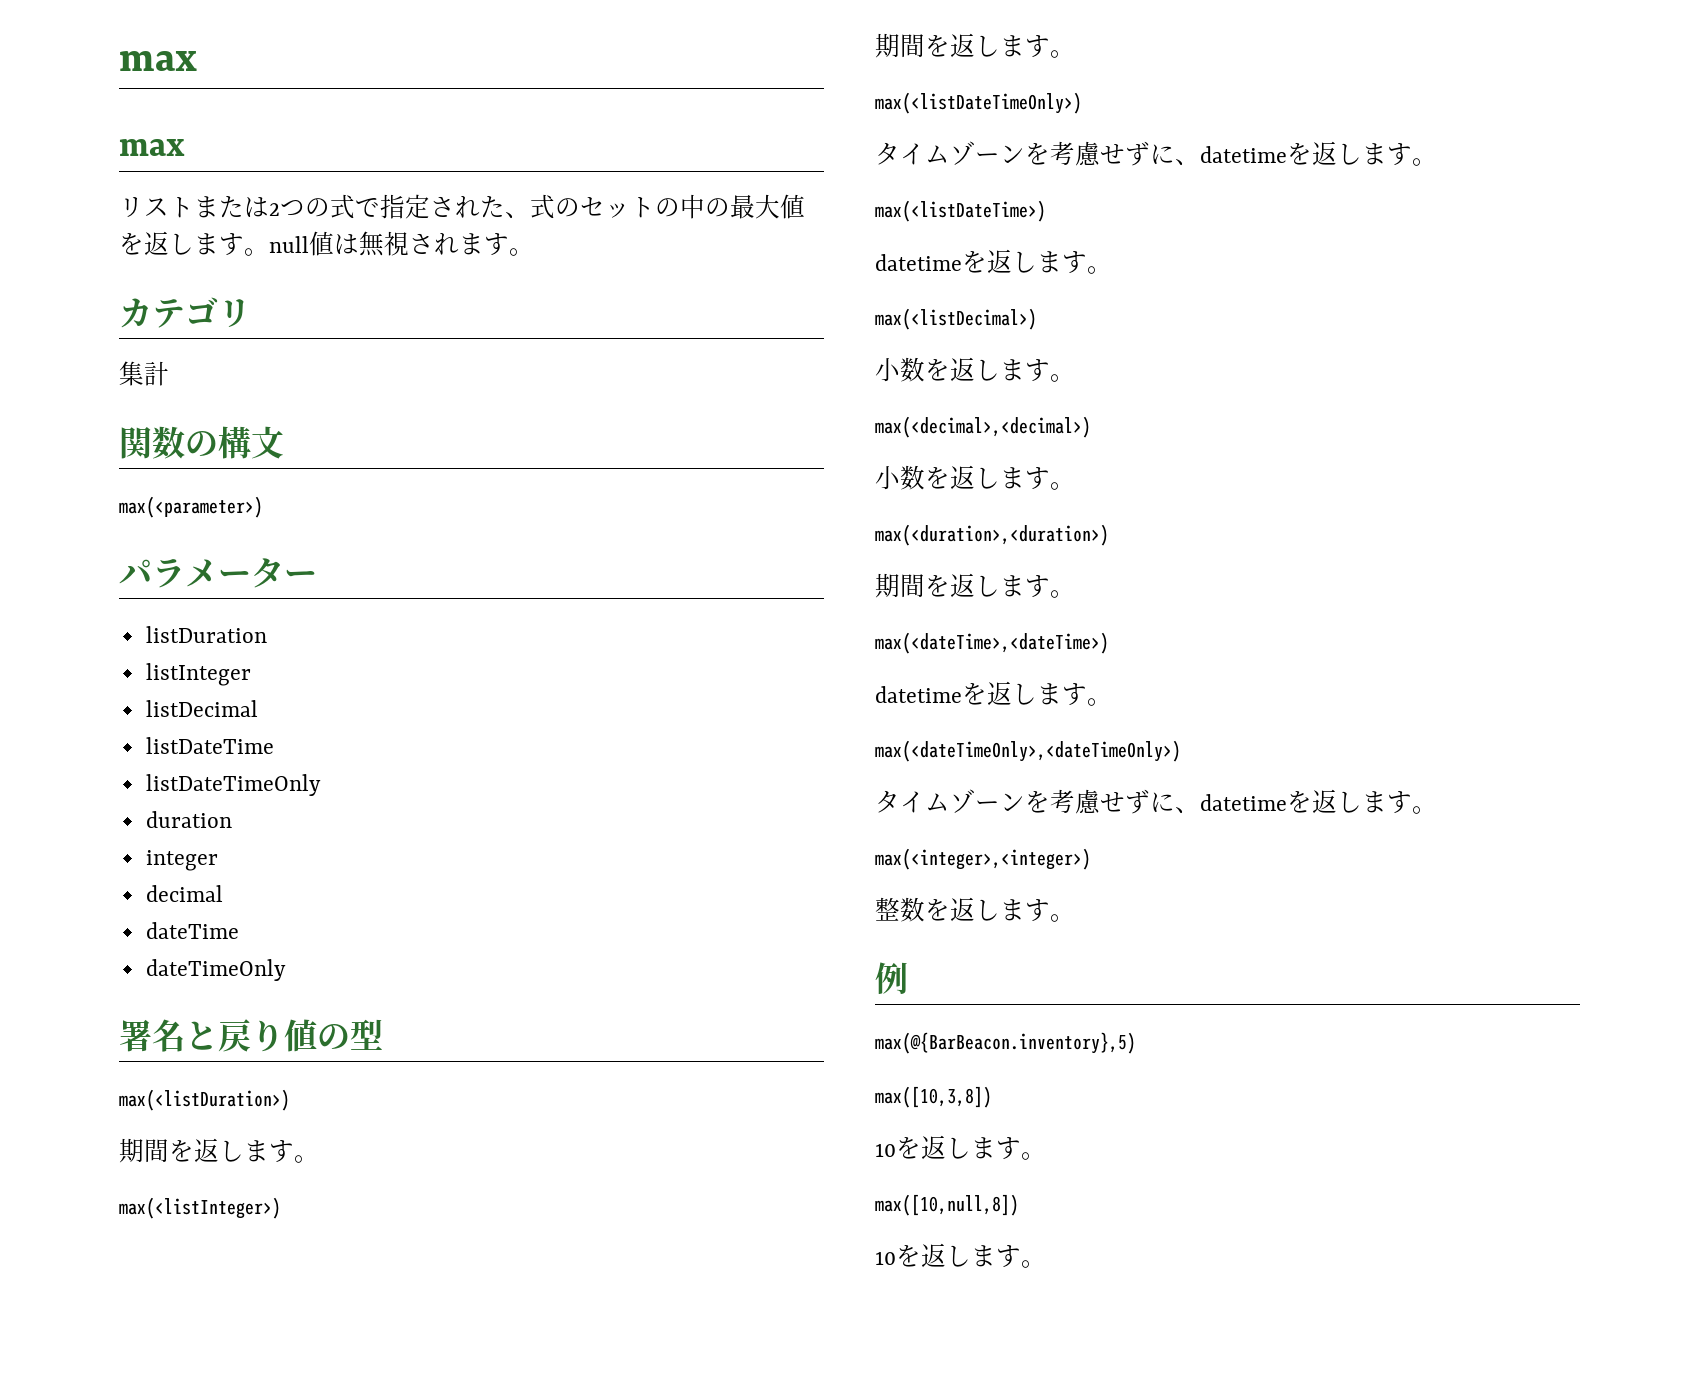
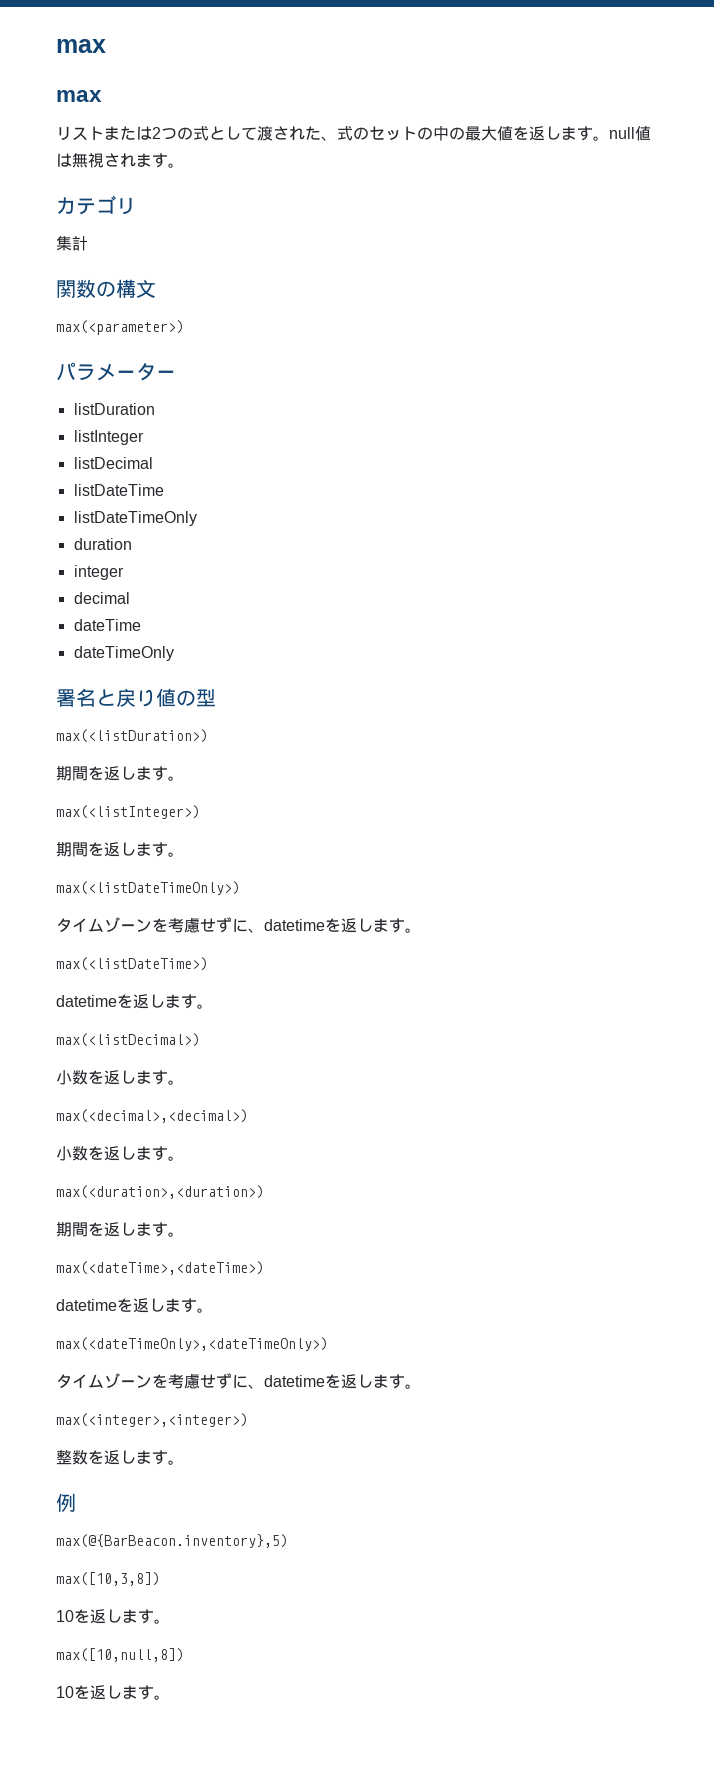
- リストまたは2つの式で指定された、式のセットの中の最大値を返します。null値は無視されます。
+ リストまたは2つの式として渡された、式のセットの中の最大値を返します。null値は無視されます。

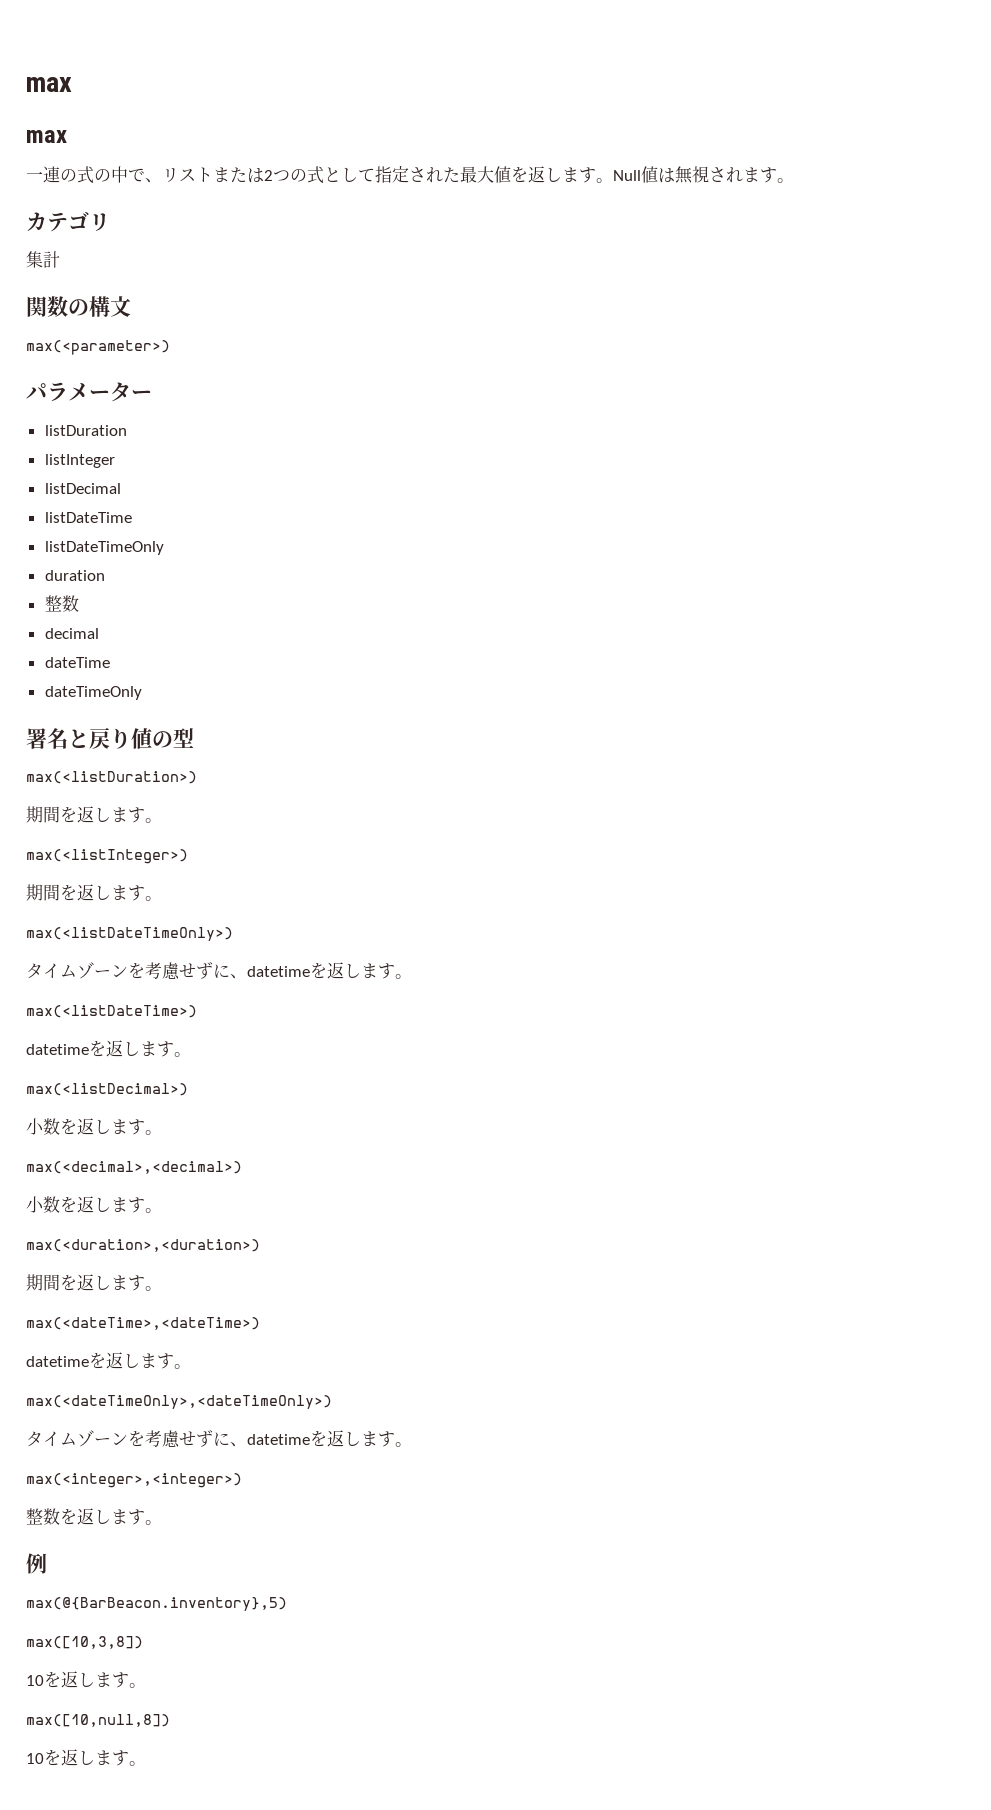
- リストまたは2つの式として渡された、式のセットの中の最大値を返します。null値は無視されます。
+ 一連の式の中で、リストまたは2つの式として指定された最大値を返します。Null値は無視されます。
  duration
- integer
+ 整数

